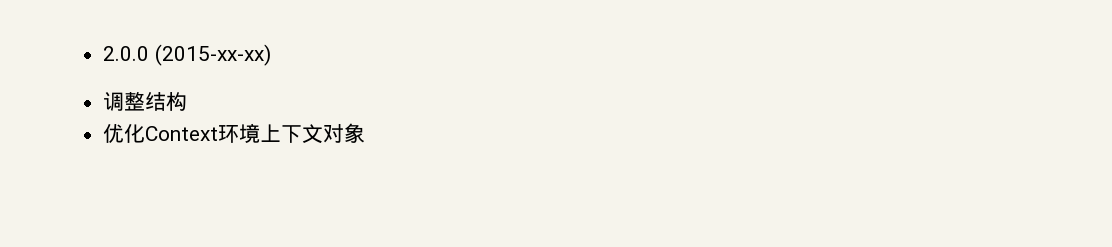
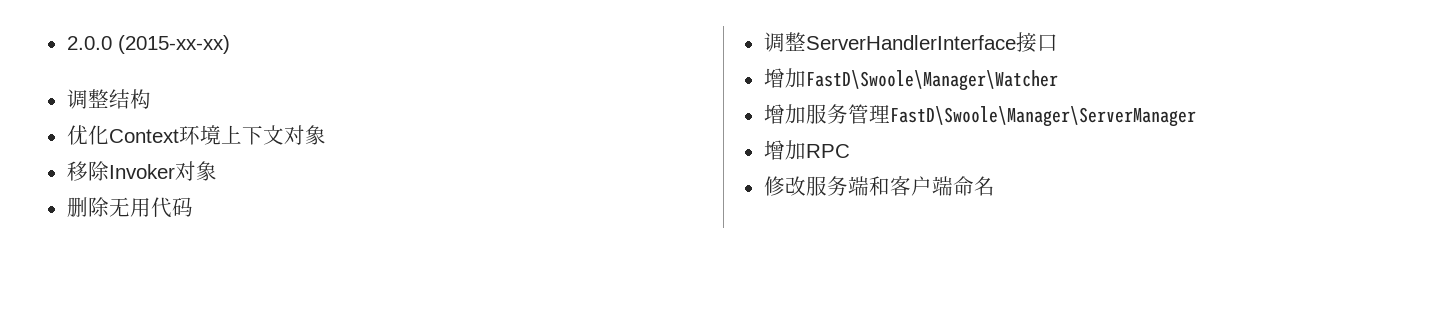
+ 移除Invoker对象
+ 删除无用代码
+ 调整ServerHandlerInterface接口
+ 增加FastD\Swoole\Manager\Watcher
+ 增加服务管理FastD\Swoole\Manager\ServerManager
+ 增加RPC
+ 修改服务端和客户端命名

